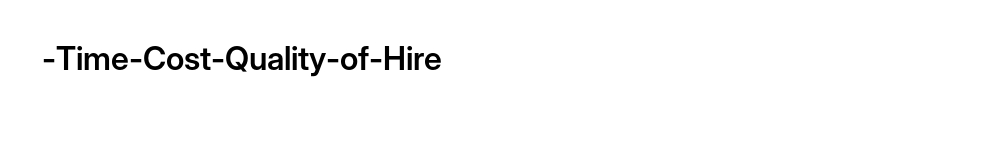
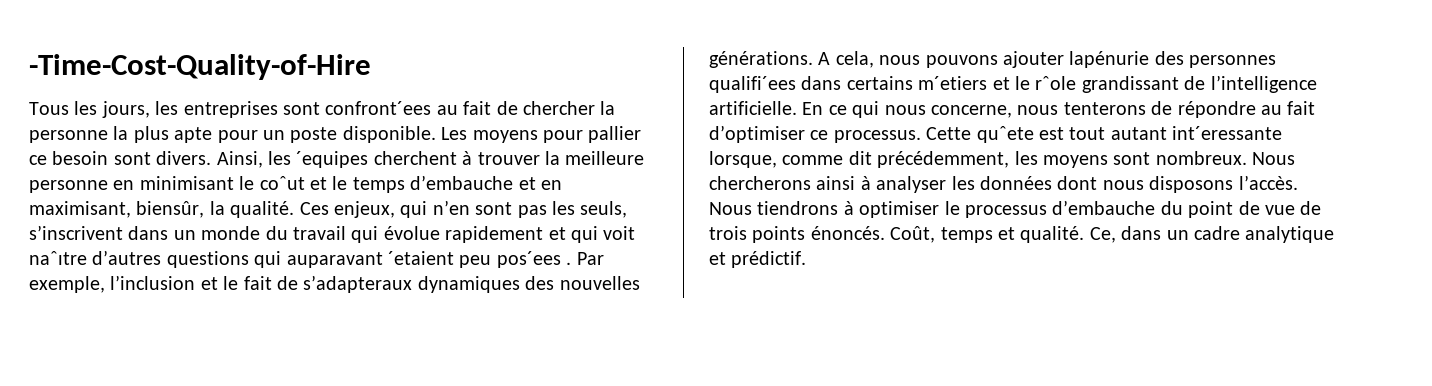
+ Tous les jours, les entreprises sont confront´ees au fait de chercher la personne la plus apte pour un poste disponible. Les moyens pour pallier ce besoin sont divers. Ainsi, les ´equipes cherchent à trouver la meilleure personne en minimisant le coˆut et le temps d’embauche et en maximisant, biensûr, la qualité. Ces enjeux, qui n’en sont pas les seuls, s’inscrivent dans un monde du travail qui évolue rapidement et qui voit naˆıtre d’autres questions qui auparavant ´etaient peu pos´ees . Par exemple, l’inclusion et le fait de s’adapteraux dynamiques des nouvelles générations. A cela, nous pouvons ajouter lapénurie des personnes qualifi´ees dans certains m´etiers et le rˆole grandissant de l’intelligence artificielle. En ce qui nous concerne, nous tenterons de répondre au fait d’optimiser ce processus. Cette quˆete est tout autant int´eressante lorsque, comme dit précédemment, les moyens sont nombreux. Nous chercherons ainsi à analyser les données dont nous disposons l’accès. Nous tiendrons à optimiser le processus d’embauche du point de vue de trois points énoncés. Coût, temps et qualité. Ce, dans un cadre analytique et prédictif.

